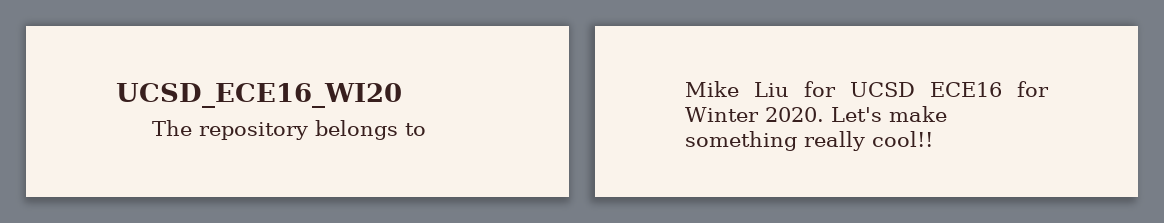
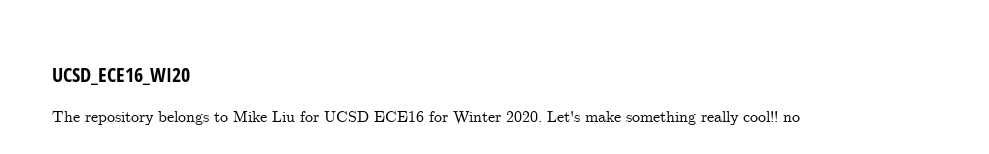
- Let's make something really cool!!
+ Let's make something really cool!! no

